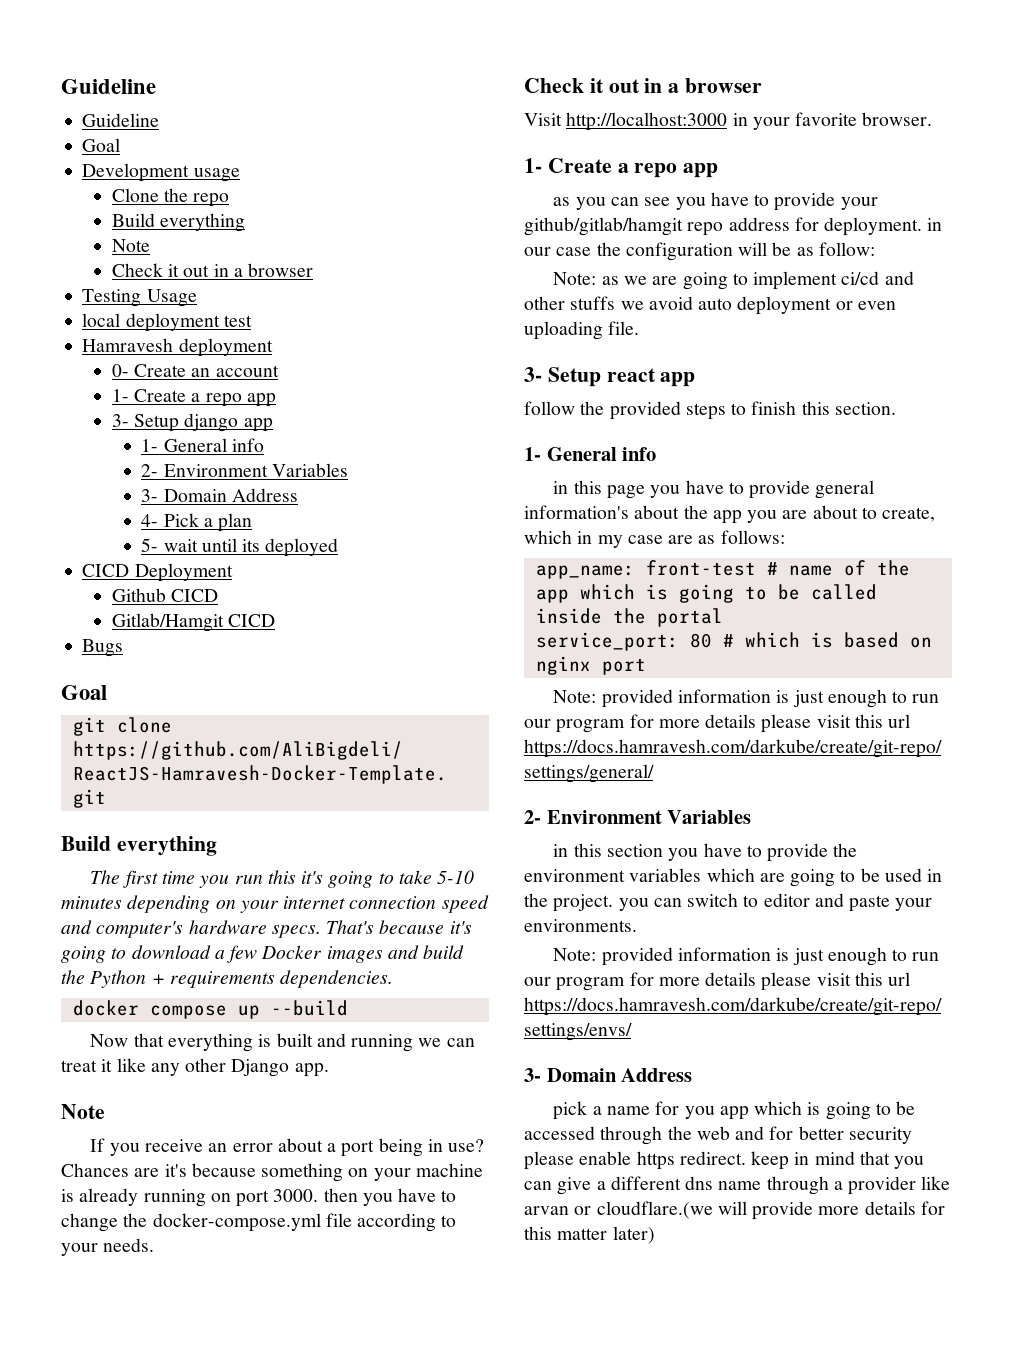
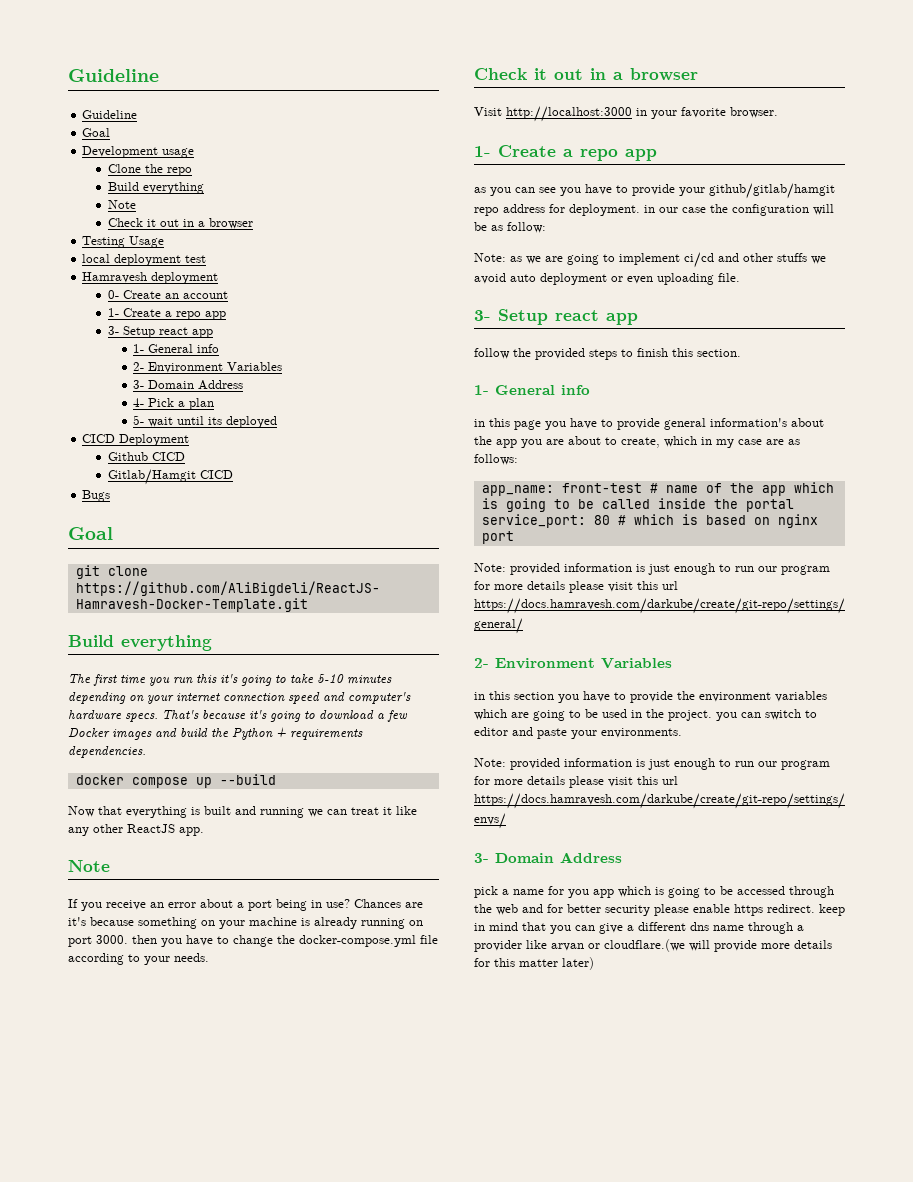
  0- Create an account
  1- Create a repo app
- 3- Setup django app
+ 3- Setup react app
- Now that everything is built and running we can treat it like any other Django app.
+ Now that everything is built and running we can treat it like any other ReactJS app.

